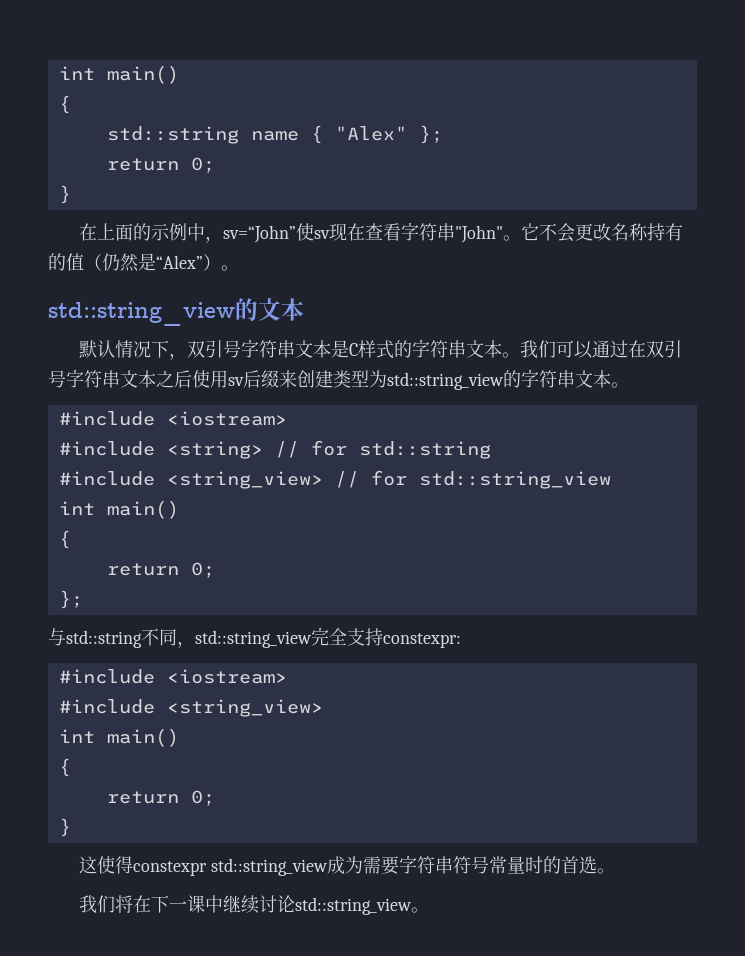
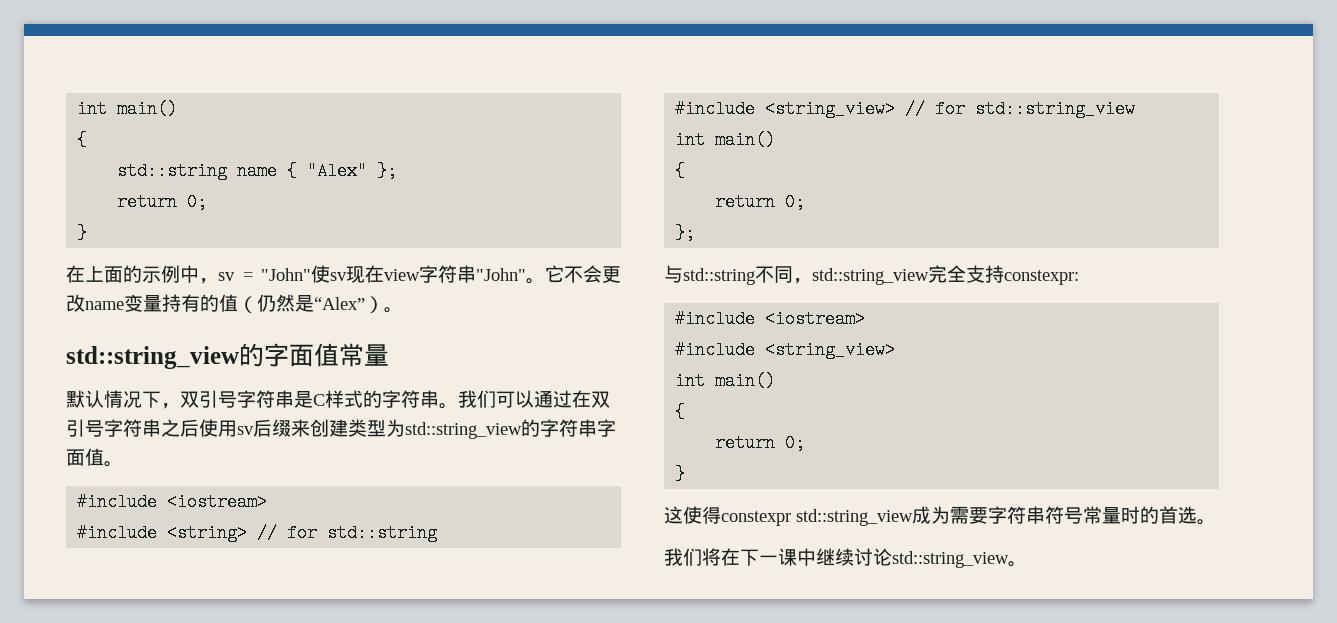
- 在上面的示例中，sv=“John”使sv现在查看字符串"John"。
+ 在上面的示例中，sv = "John"使sv现在view字符串"John"。
- 它不会更改名称持有的值（仍然是“Alex”）。
+ 它不会更改name变量持有的值（仍然是“Alex”）。
- std::string_view的文本
+ std::string_view的字面值常量
- 默认情况下，双引号字符串文本是C样式的字符串文本。
+ 默认情况下，双引号字符串是C样式的字符串。
- 我们可以通过在双引号字符串文本之后使用sv后缀来创建类型为std::string_view的字符串文本。
+ 我们可以通过在双引号字符串之后使用sv后缀来创建类型为std::string_view的字符串字面值。

